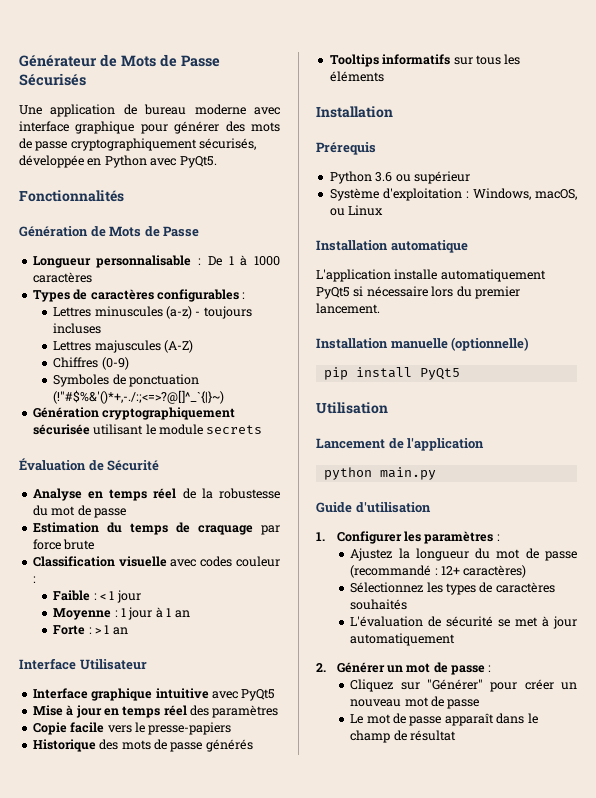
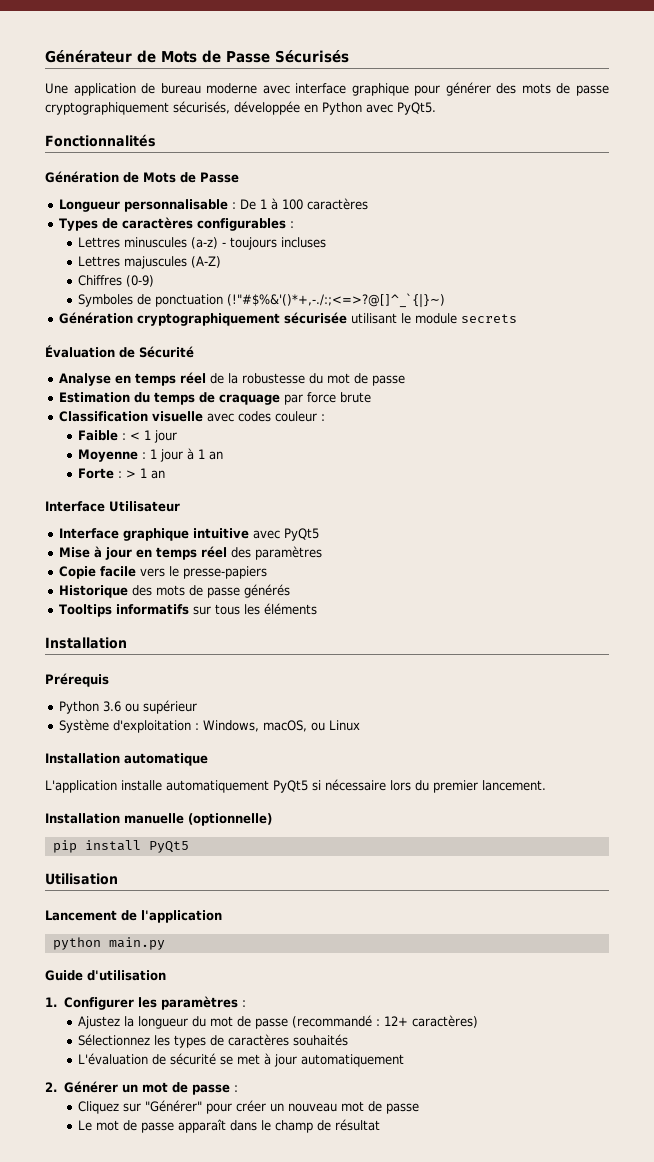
- Longueur personnalisable : De 1 à 1000 caractères
+ Longueur personnalisable : De 1 à 100 caractères

